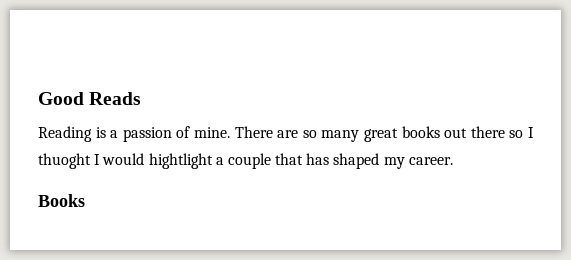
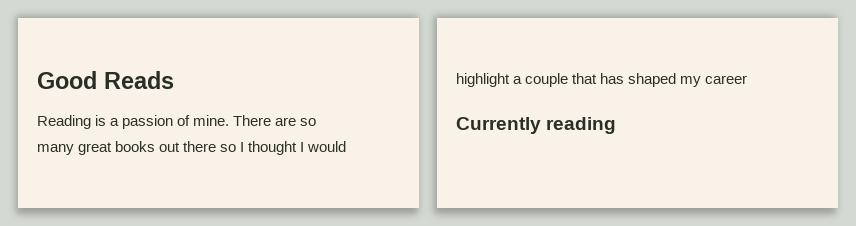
- There are so many great books out there so I thuoght I would hightlight a couple that has shaped my career.
- Books
+ There are so many great books out there so I thought I would highlight a couple that has shaped my career
+ Currently reading

